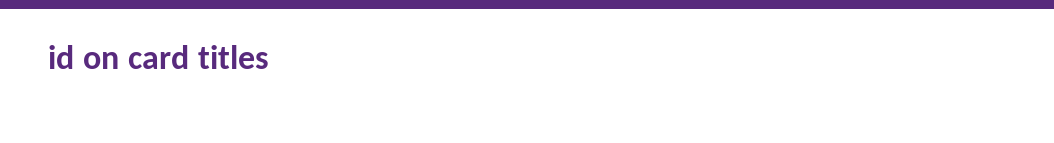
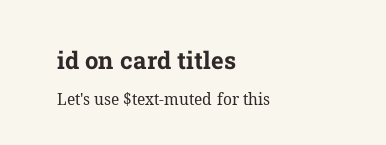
+ Let's use $text-muted for this

